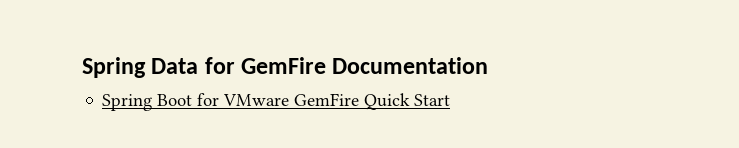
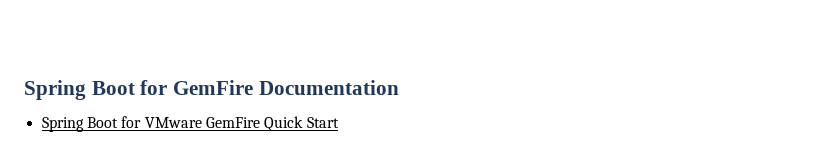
- Spring Data for GemFire Documentation
+ Spring Boot for GemFire Documentation

